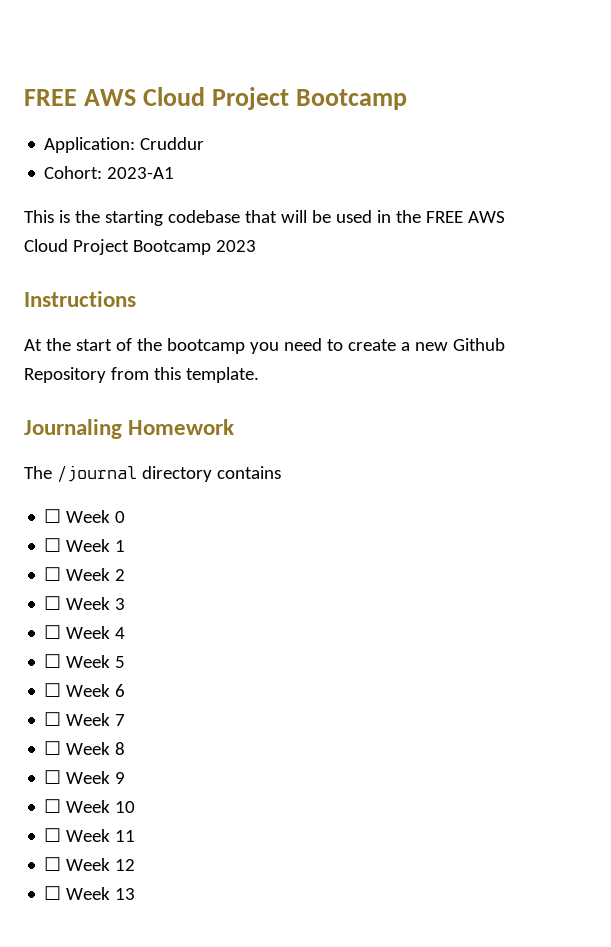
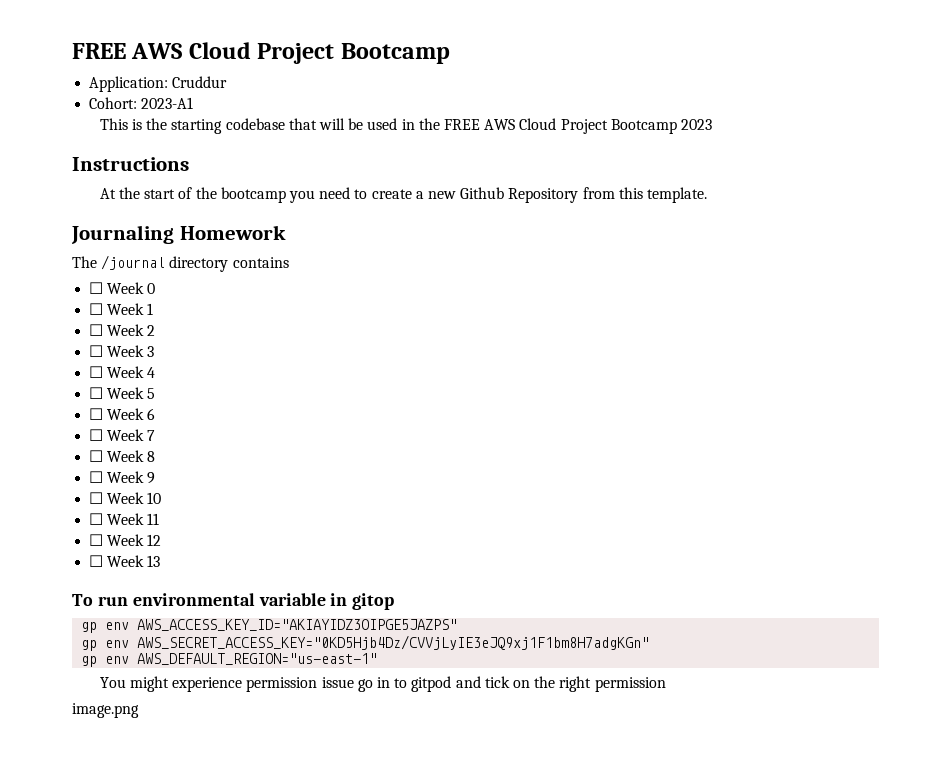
+ To run environmental variable in gitop
+ gp env AWS_ACCESS_KEY_ID="AKIAYIDZ3OIPGE5JAZPS"
+ gp env AWS_SECRET_ACCESS_KEY="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"
+ gp env AWS_DEFAULT_REGION="us-east-1"
+ You might experience permission issue go in to gitpod and tick on the right permission
+ image.png

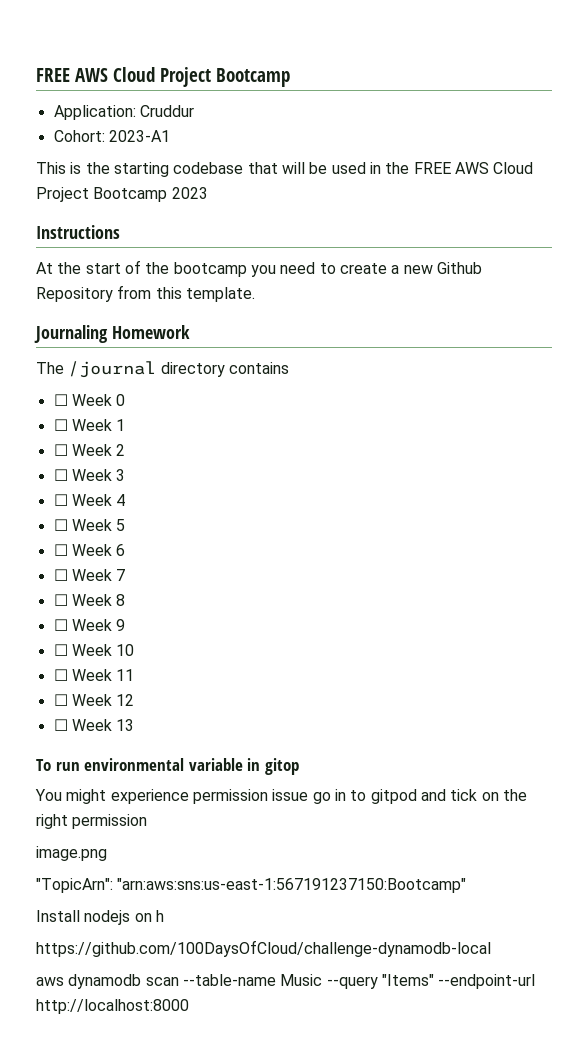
- gp env AWS_ACCESS_KEY_ID="AKIAYIDZ3OIPGE5JAZPS"
- gp env AWS_SECRET_ACCESS_KEY="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"
- gp env AWS_DEFAULT_REGION="us-east-1"
+ "TopicArn": "arn:aws:sns:us-east-1:567191237150:Bootcamp"
+ Install nodejs on h
+ https://github.com/100DaysOfCloud/challenge-dynamodb-local
+ aws dynamodb scan --table-name Music --query "Items" --endpoint-url http://localhost:8000

